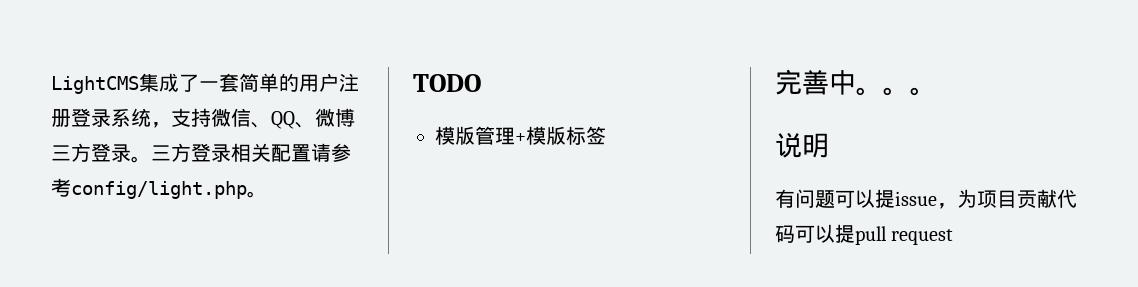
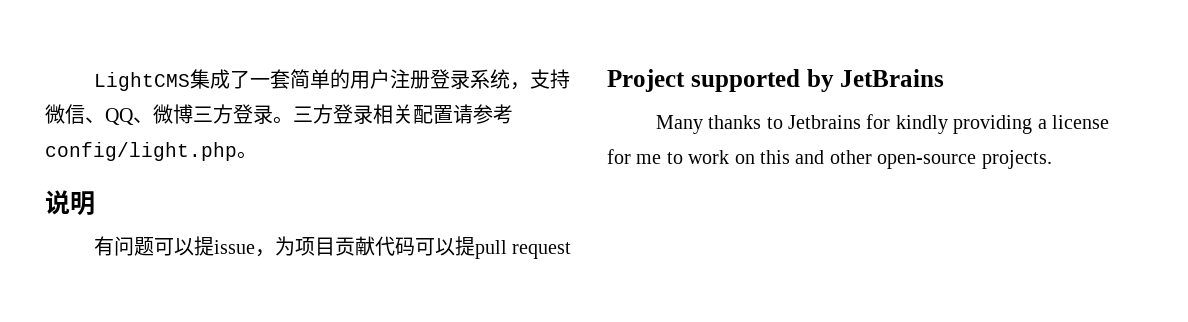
- TODO
- 模版管理+模版标签
- 完善中。。。
+ Project supported by JetBrains
+ Many thanks to Jetbrains for kindly providing a license for me to work on this and other open-source projects.

